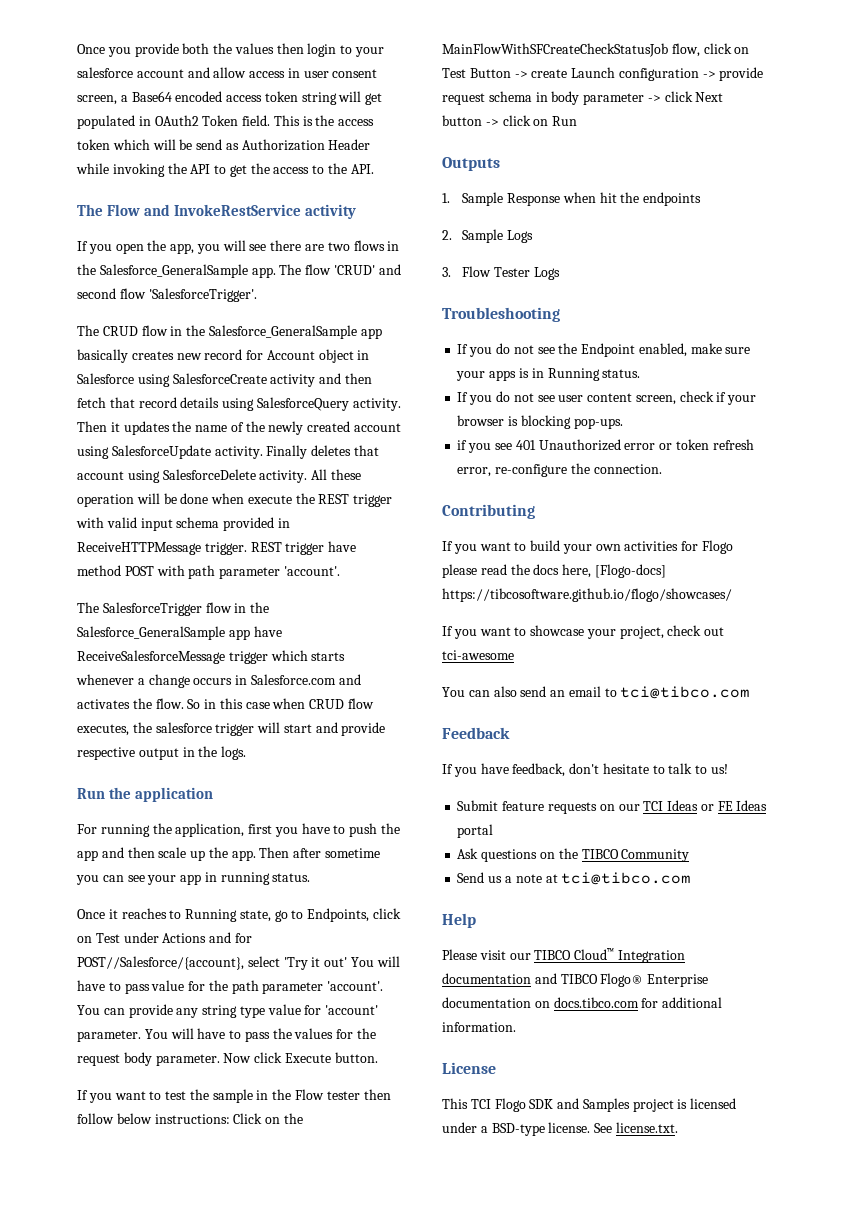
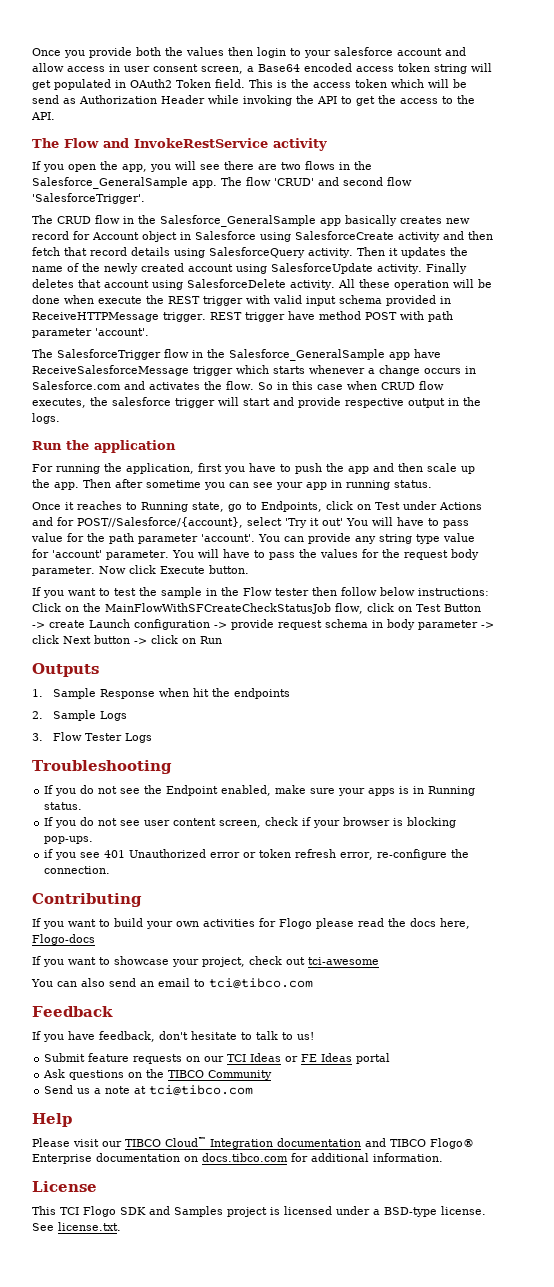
- If you want to build your own activities for Flogo please read the docs here, [Flogo-docs] https://tibcosoftware.github.io/flogo/showcases/
+ If you want to build your own activities for Flogo please read the docs here, Flogo-docs

